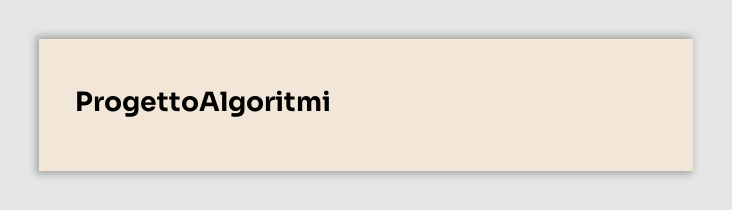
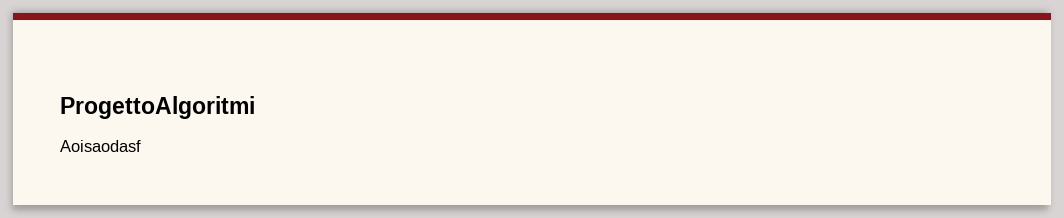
+ Aoisaodasf

